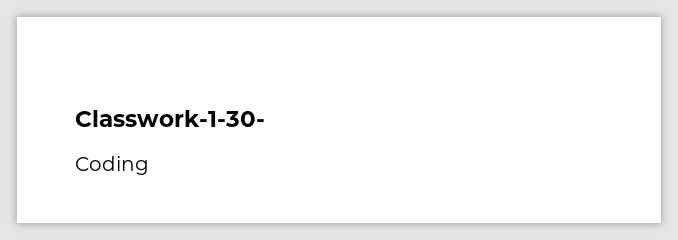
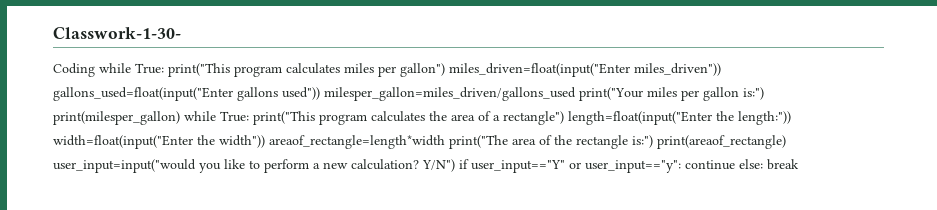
- Coding
+ Coding while True: print("This program calculates miles per gallon") miles_driven=float(input("Enter miles_driven")) gallons_used=float(input("Enter gallons used")) milesper_gallon=miles_driven/gallons_used print("Your miles per gallon is:") print(milesper_gallon) while True: print("This program calculates the area of a rectangle") length=float(input("Enter the length:")) width=float(input("Enter the width")) areaof_rectangle=length*width print("The area of the rectangle is:") print(areaof_rectangle) user_input=input("would you like to perform a new calculation? Y/N") if user_input=="Y" or user_input=="y": continue else: break

